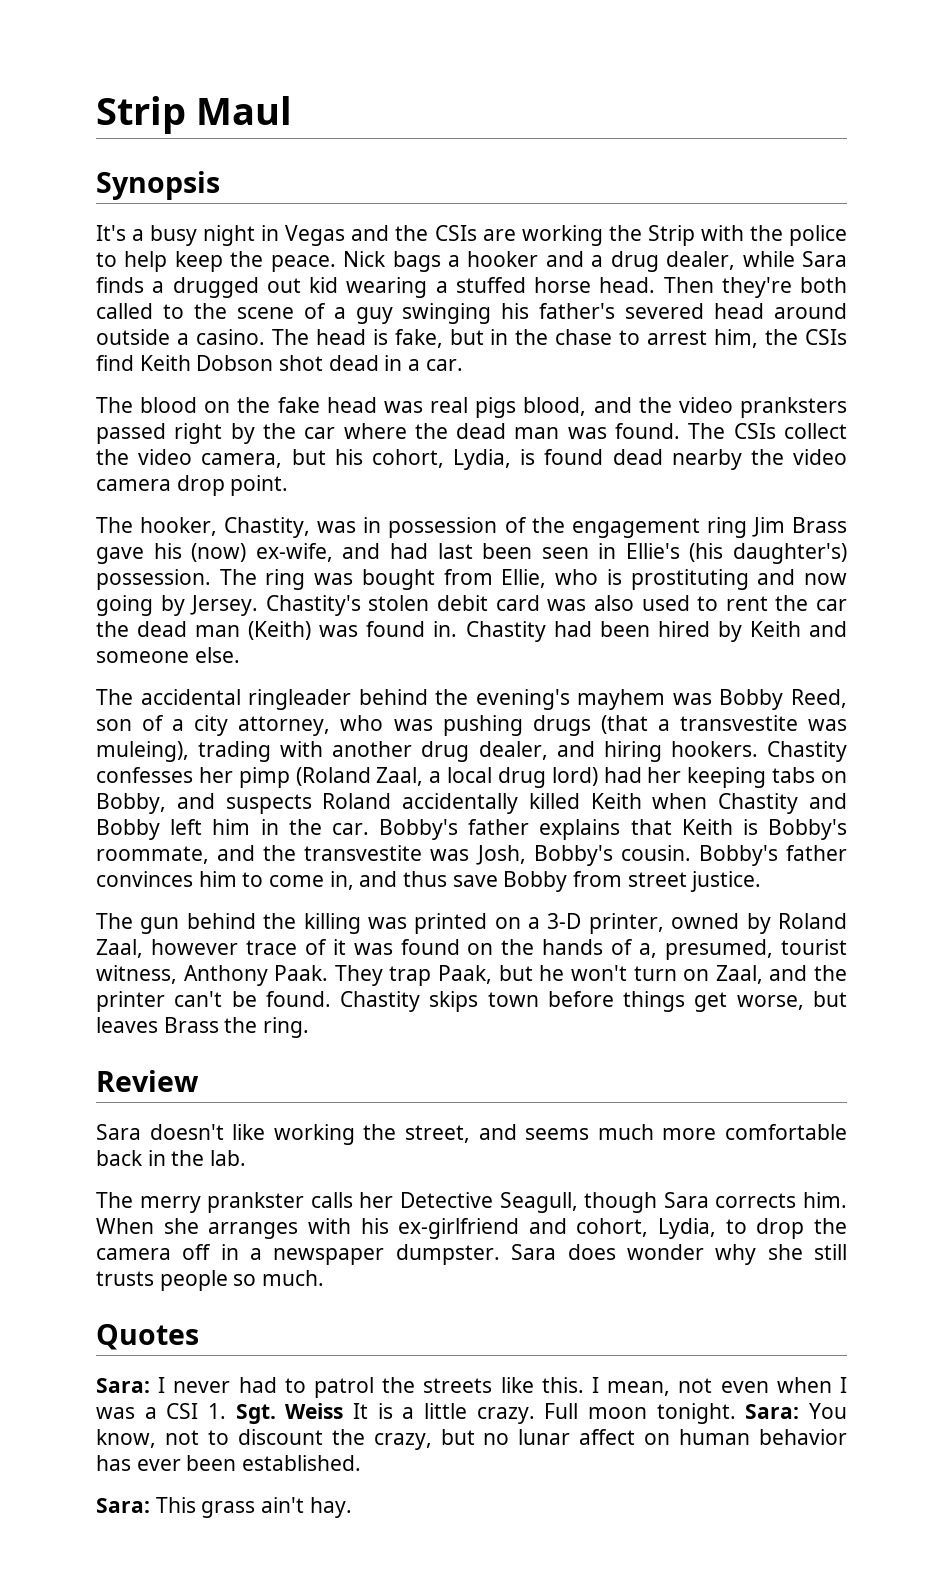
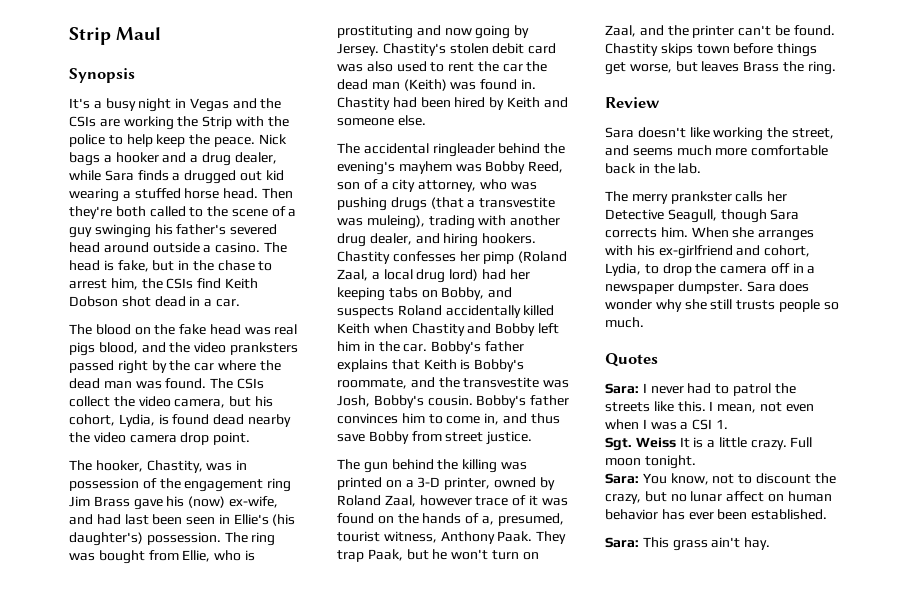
- I mean, not even when I was a CSI 1. Sgt. Weiss It is a little crazy.
+ I mean, not even when I was a CSI 1.
+ Sgt. Weiss It is a little crazy.
- Full moon tonight. Sara: You know, not to discount the crazy, but no lunar affect on human behavior has ever been established.
+ Full moon tonight.
+ Sara: You know, not to discount the crazy, but no lunar affect on human behavior has ever been established.

